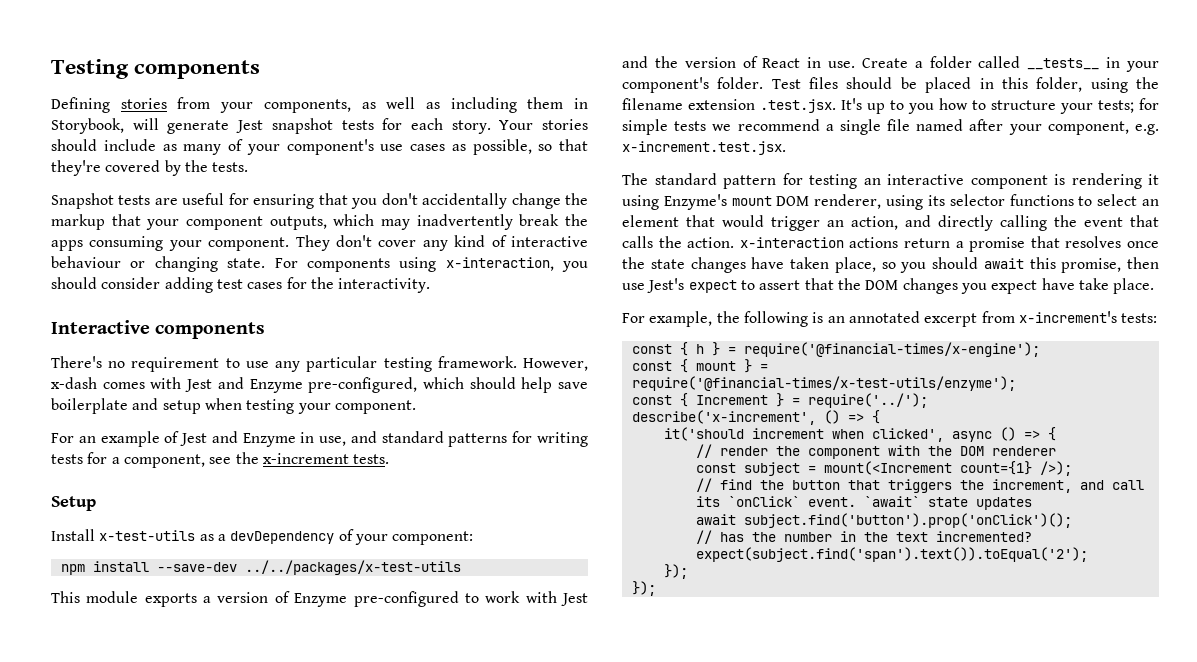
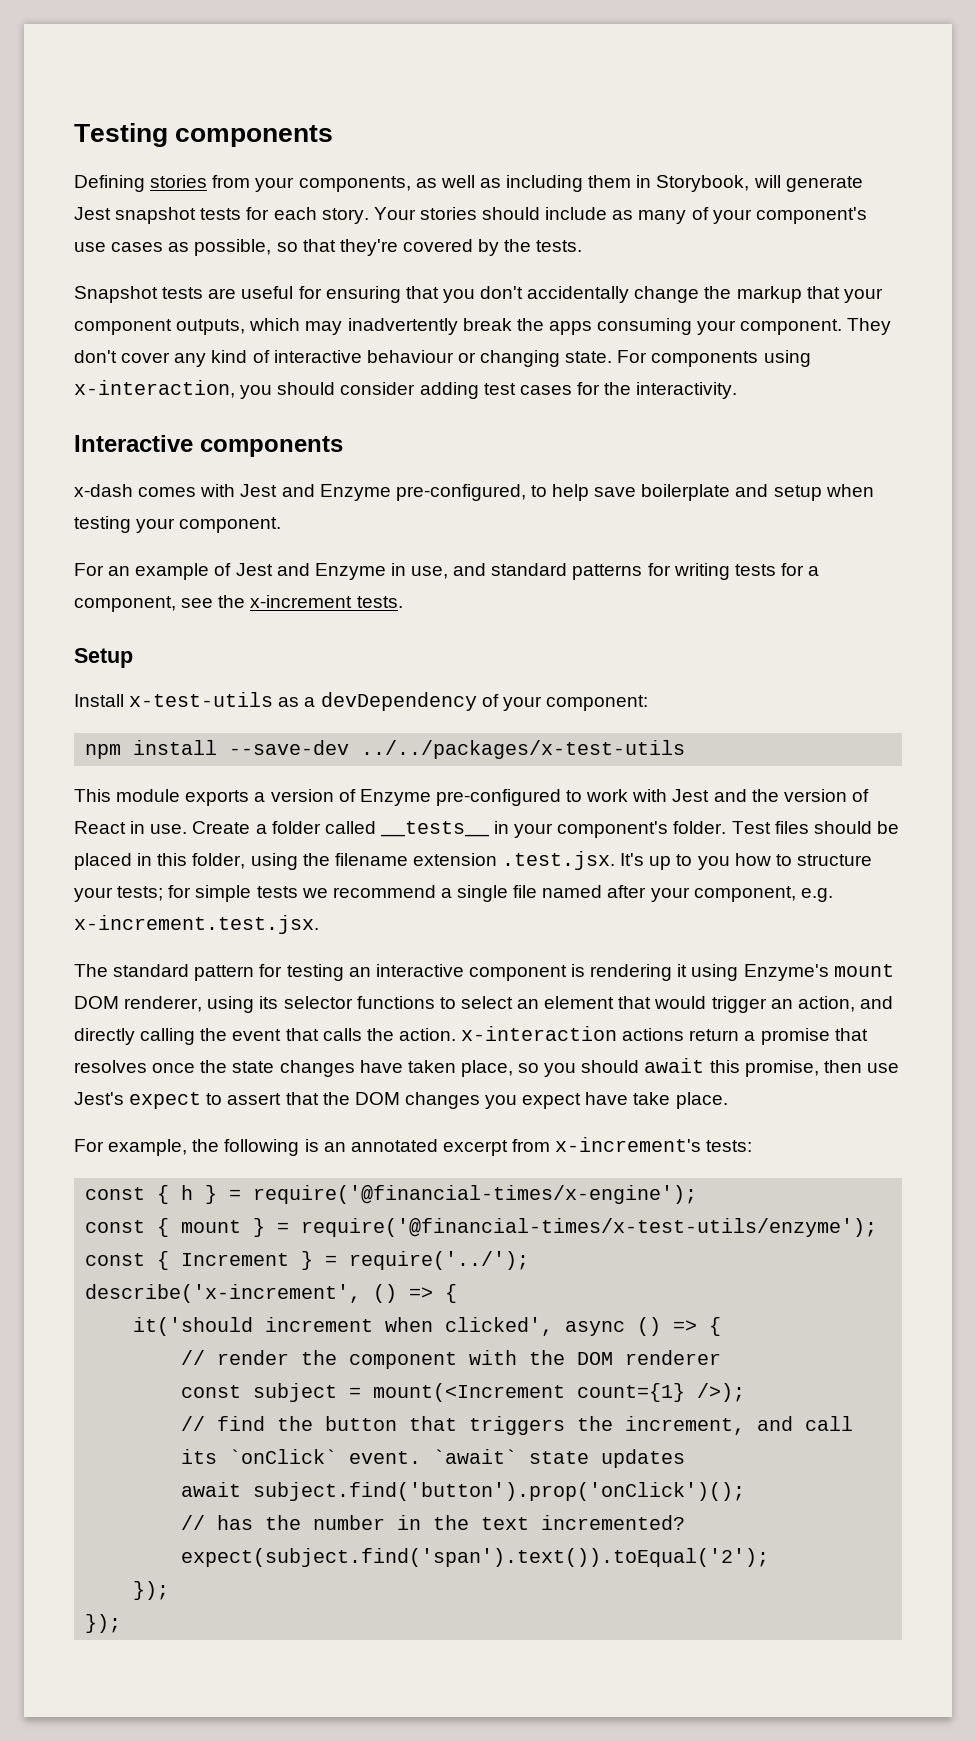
- There's no requirement to use any particular testing framework. However, x-dash comes with Jest and Enzyme pre-configured, which should help save boilerplate and setup when testing your component.
+ x-dash comes with Jest and Enzyme pre-configured, to help save boilerplate and setup when testing your component.

